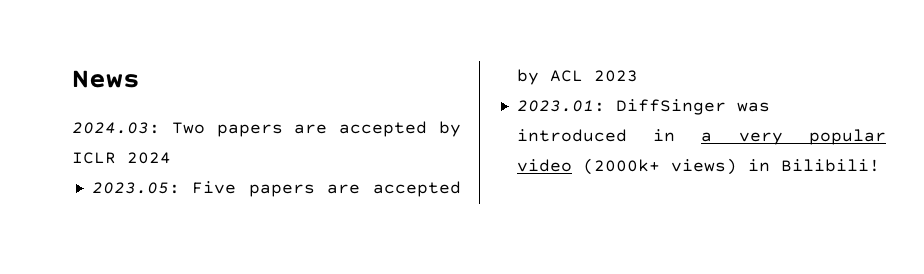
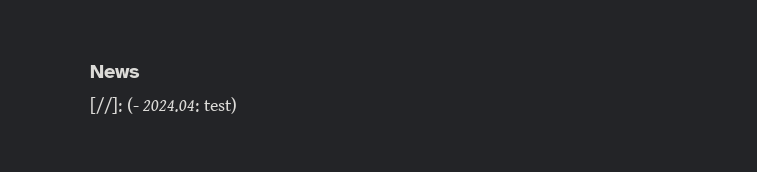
- 2024.03: Two papers are accepted by ICLR 2024
- 2023.05: Five papers are accepted by ACL 2023
- 2023.01: DiffSinger was introduced in a very popular video (2000k+ views) in Bilibili!
+ [//]: (- 2024.04: test)

